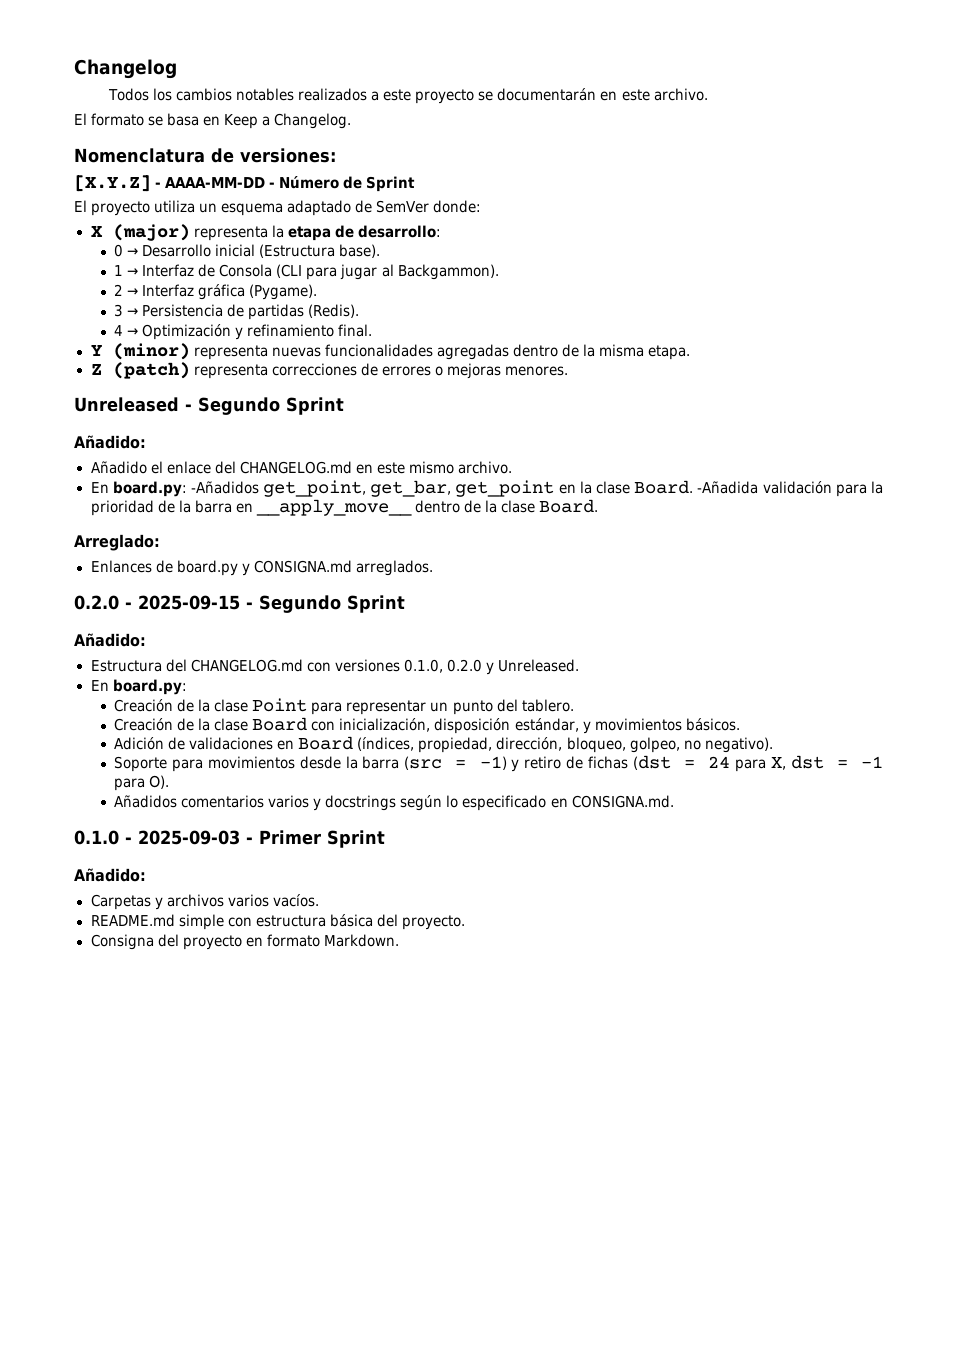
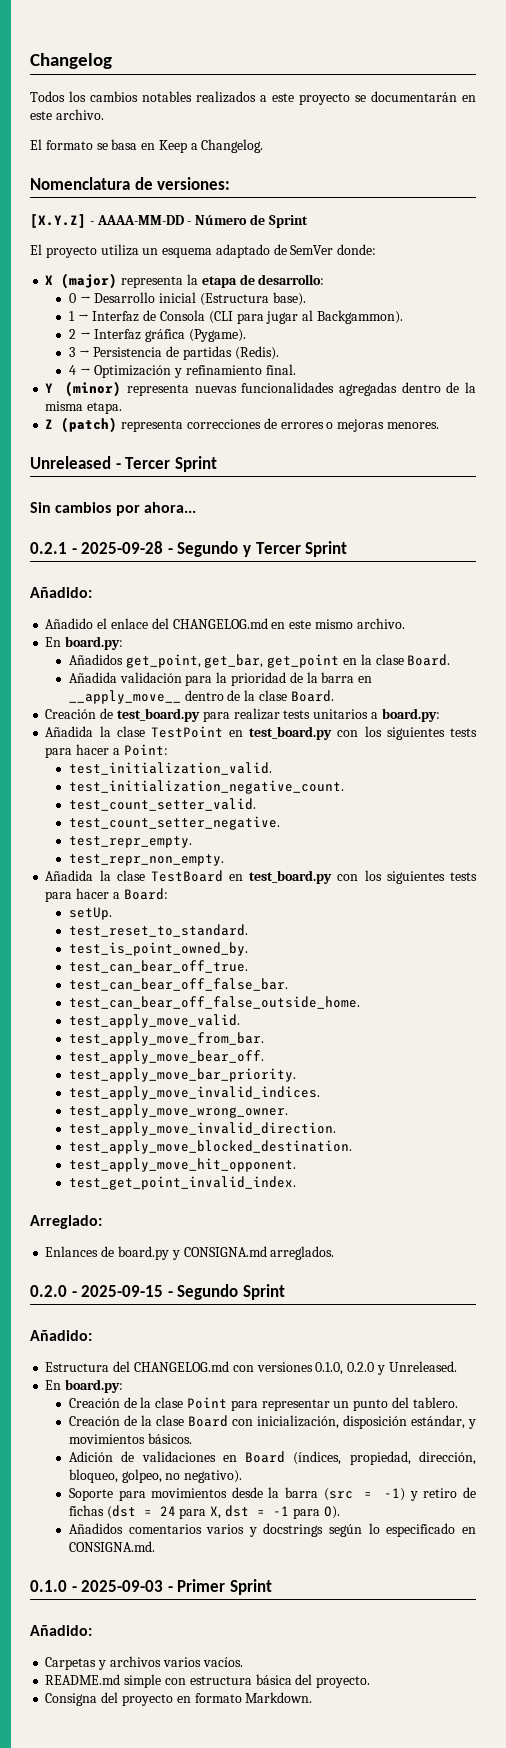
- Unreleased - Segundo Sprint
+ Unreleased - Tercer Sprint
+ Sin cambios por ahora...
+ 0.2.1 - 2025-09-28 - Segundo y Tercer Sprint
  Añadido el enlace del CHANGELOG.md en este mismo archivo.
- En board.py: -Añadidos get_point, get_bar, get_point en la clase Board. -Añadida validación para la prioridad de la barra en __apply_move__ dentro de la clase Board.
+ En board.py:
+ Añadidos get_point, get_bar, get_point en la clase Board.
+ Añadida validación para la prioridad de la barra en __apply_move__ dentro de la clase Board.
+ Creación de test_board.py para realizar tests unitarios a board.py:
+ Añadida la clase TestPoint en test_board.py con los siguientes tests para hacer a Point:
+ test_initialization_valid.
+ test_initialization_negative_count.
+ test_count_setter_valid.
+ test_count_setter_negative.
+ test_repr_empty.
+ test_repr_non_empty.
+ Añadida la clase TestBoard en test_board.py con los siguientes tests para hacer a Board:
+ setUp.
+ test_reset_to_standard.
+ test_is_point_owned_by.
+ test_can_bear_off_true.
+ test_can_bear_off_false_bar.
+ test_can_bear_off_false_outside_home.
+ test_apply_move_valid.
+ test_apply_move_from_bar.
+ test_apply_move_bear_off.
+ test_apply_move_bar_priority.
+ test_apply_move_invalid_indices.
+ test_apply_move_wrong_owner.
+ test_apply_move_invalid_direction.
+ test_apply_move_blocked_destination.
+ test_apply_move_hit_opponent.
+ test_get_point_invalid_index.

